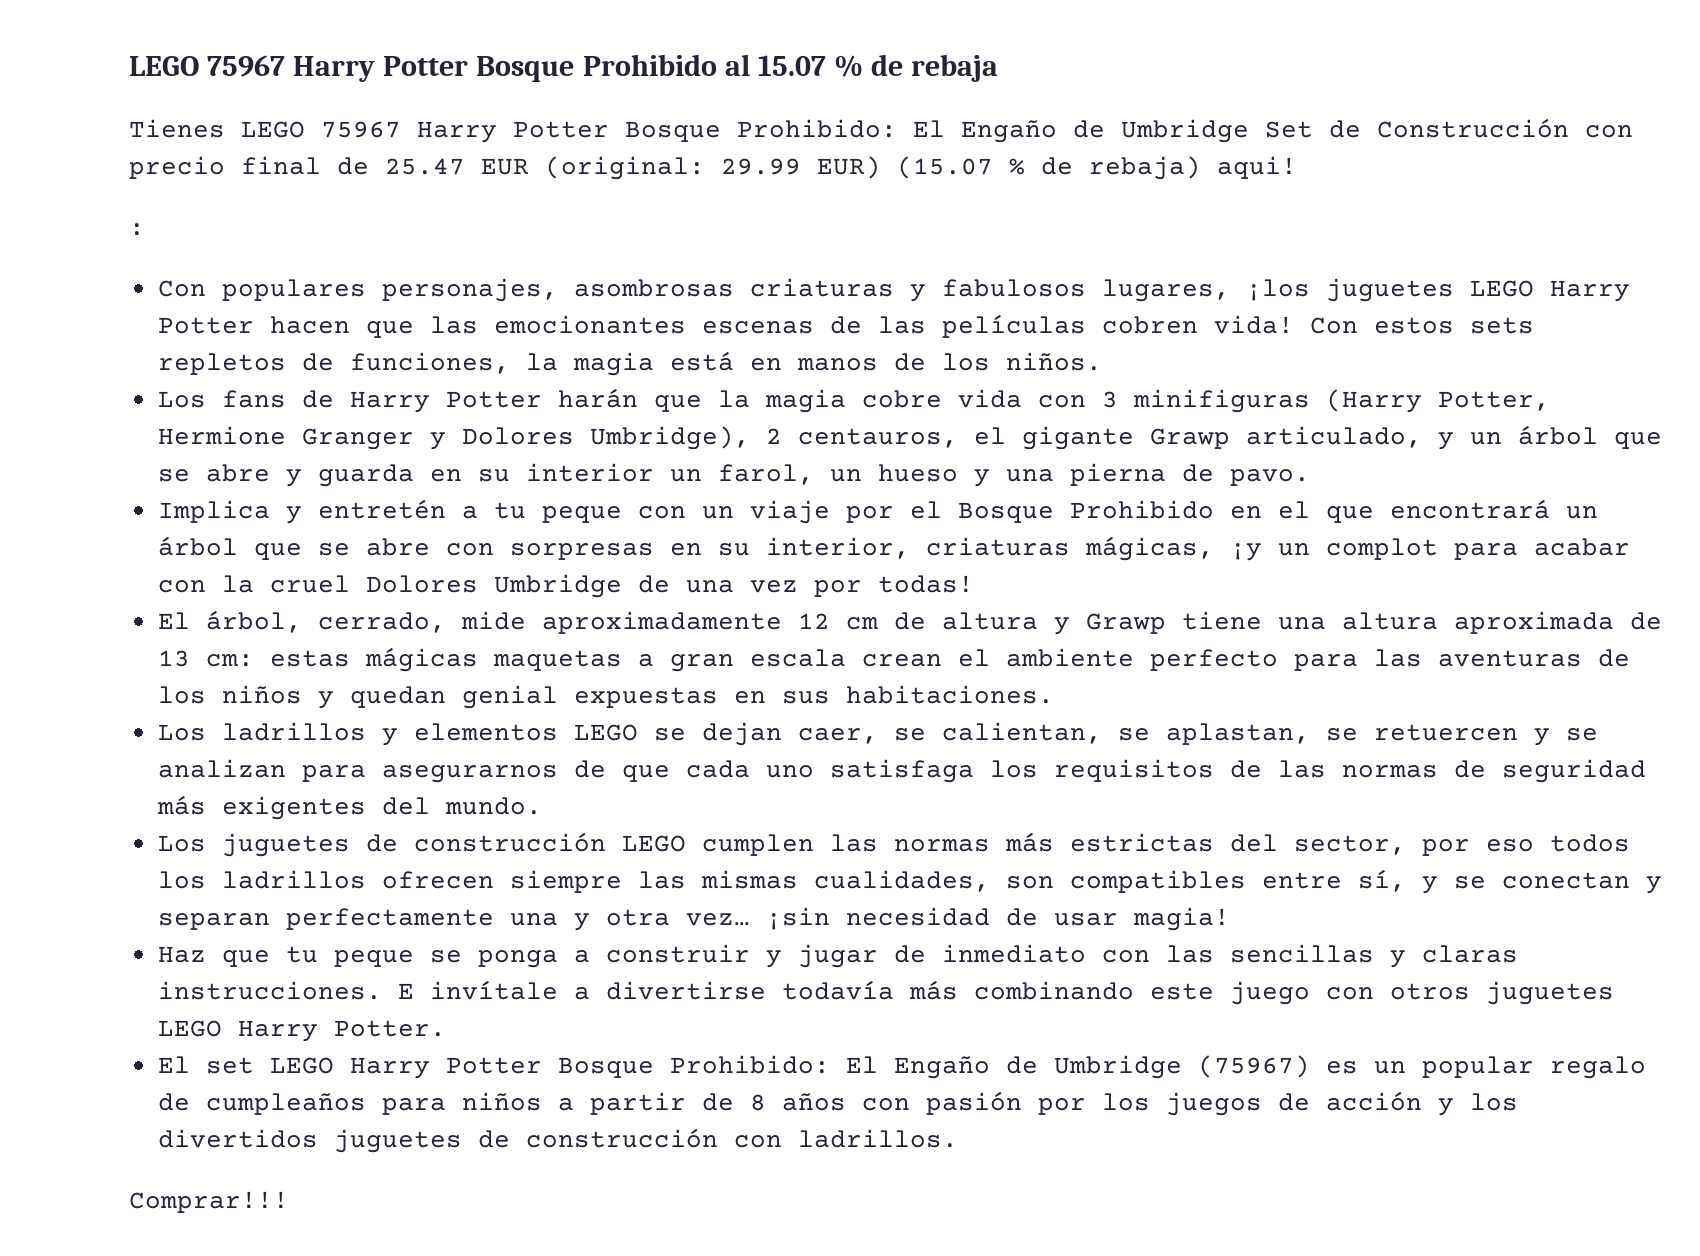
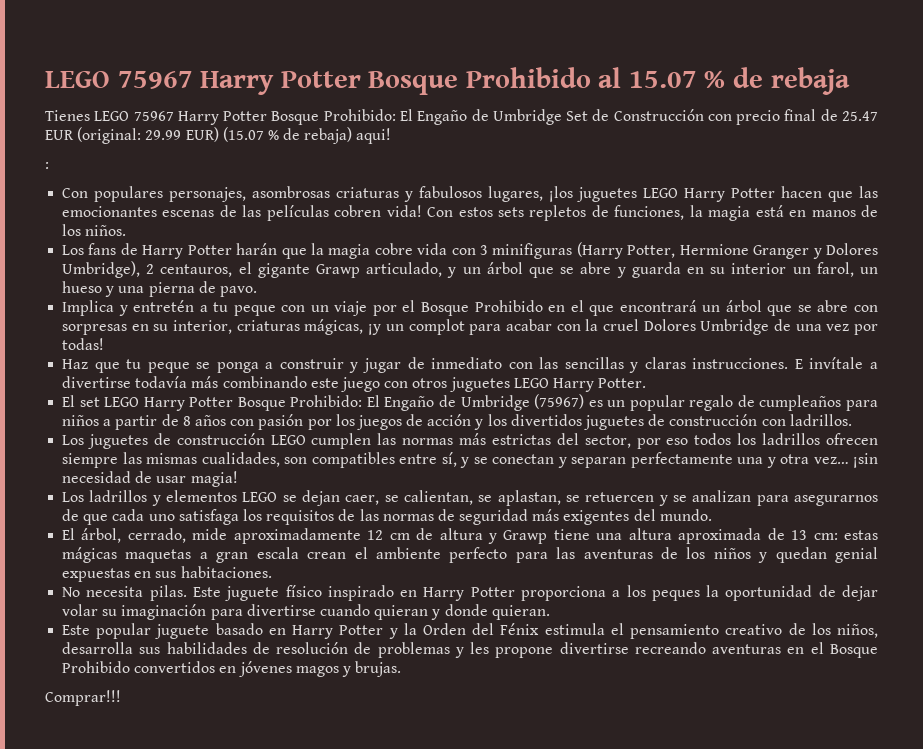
- El árbol, cerrado, mide aproximadamente 12 cm de altura y Grawp tiene una altura aproximada de 13 cm: estas mágicas maquetas a gran escala crean el ambiente perfecto para las aventuras de los niños y quedan genial expuestas en sus habitaciones.
- Los ladrillos y elementos LEGO se dejan caer, se calientan, se aplastan, se retuercen y se analizan para asegurarnos de que cada uno satisfaga los requisitos de las normas de seguridad más exigentes del mundo.
- Los juguetes de construcción LEGO cumplen las normas más estrictas del sector, por eso todos los ladrillos ofrecen siempre las mismas cualidades, son compatibles entre sí, y se conectan y separan perfectamente una y otra vez… ¡sin necesidad de usar magia!
+ Los juguetes de construcción LEGO cumplen las normas más estrictas del sector, por eso todos los ladrillos ofrecen siempre las mismas cualidades, son compatibles entre sí, y se conectan y separan perfectamente una y otra vez… ¡sin necesidad de usar magia!
+ Los ladrillos y elementos LEGO se dejan caer, se calientan, se aplastan, se retuercen y se analizan para asegurarnos de que cada uno satisfaga los requisitos de las normas de seguridad más exigentes del mundo.
+ El árbol, cerrado, mide aproximadamente 12 cm de altura y Grawp tiene una altura aproximada de 13 cm: estas mágicas maquetas a gran escala crean el ambiente perfecto para las aventuras de los niños y quedan genial expuestas en sus habitaciones.
+ No necesita pilas. Este juguete físico inspirado en Harry Potter proporciona a los peques la oportunidad de dejar volar su imaginación para divertirse cuando quieran y donde quieran.
+ Este popular juguete basado en Harry Potter y la Orden del Fénix estimula el pensamiento creativo de los niños, desarrolla sus habilidades de resolución de problemas y les propone divertirse recreando aventuras en el Bosque Prohibido convertidos en jóvenes magos y brujas.

